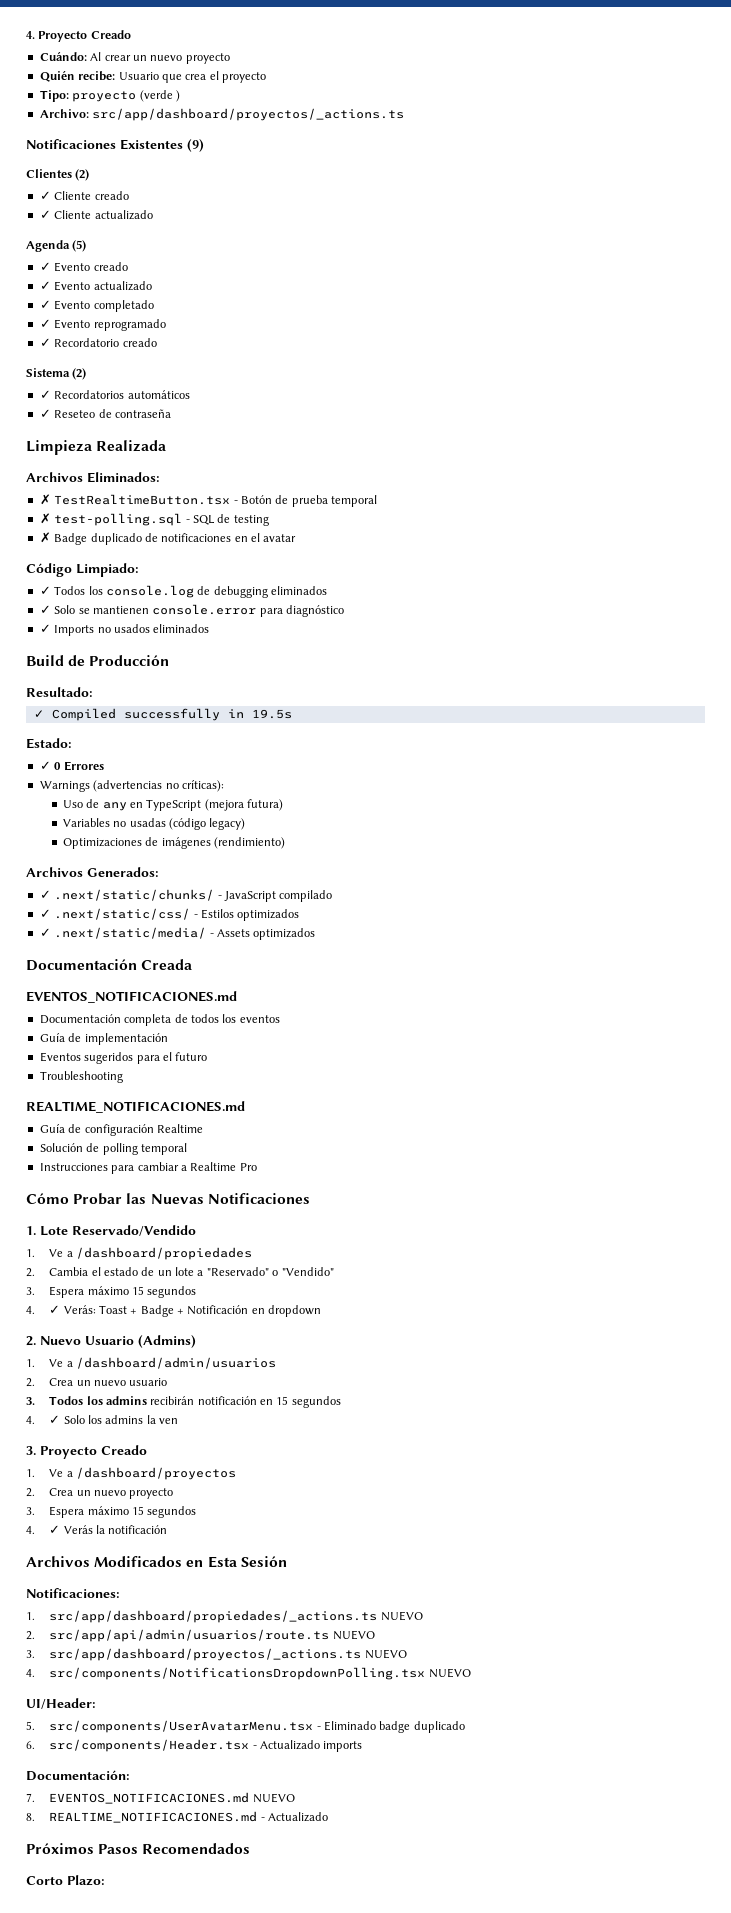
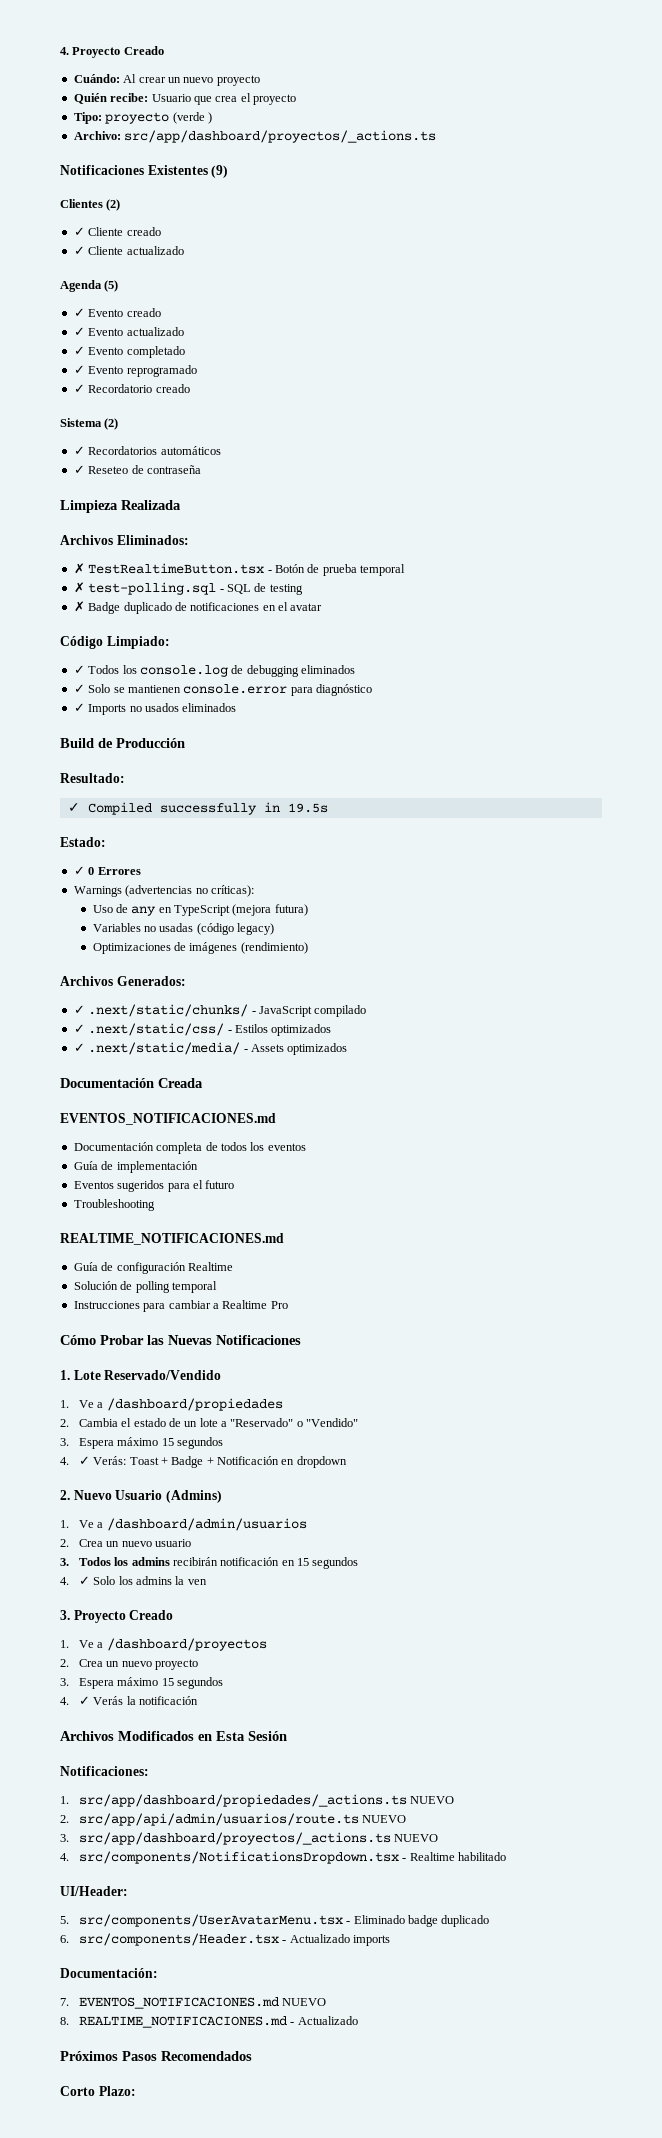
- 4. src/components/NotificationsDropdownPolling.tsx NUEVO
+ 4. src/components/NotificationsDropdown.tsx - Realtime habilitado

